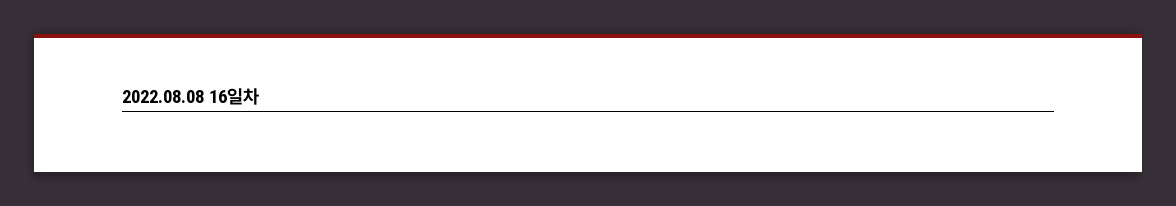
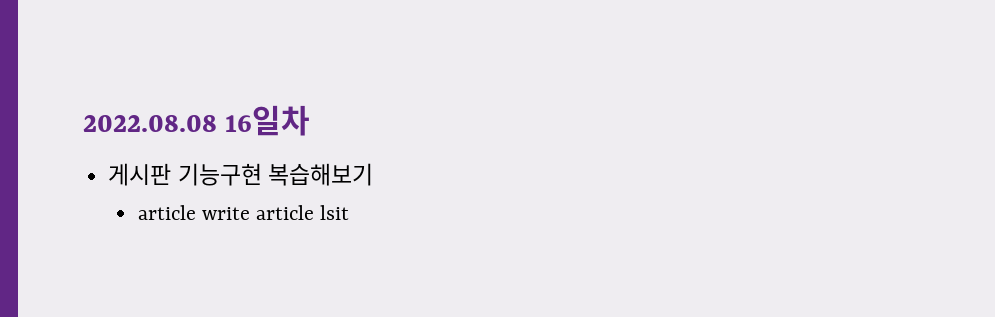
+ 게시판 기능구현 복습해보기
+ article write article lsit

